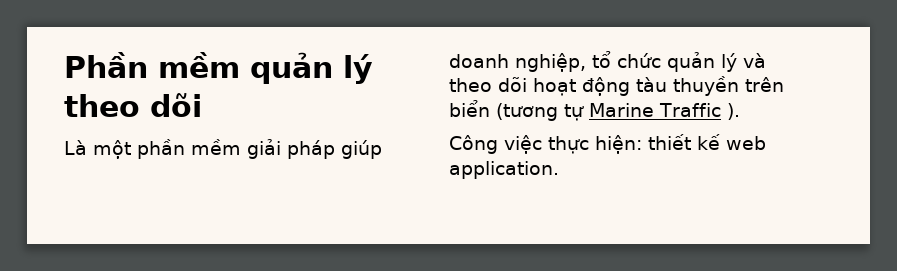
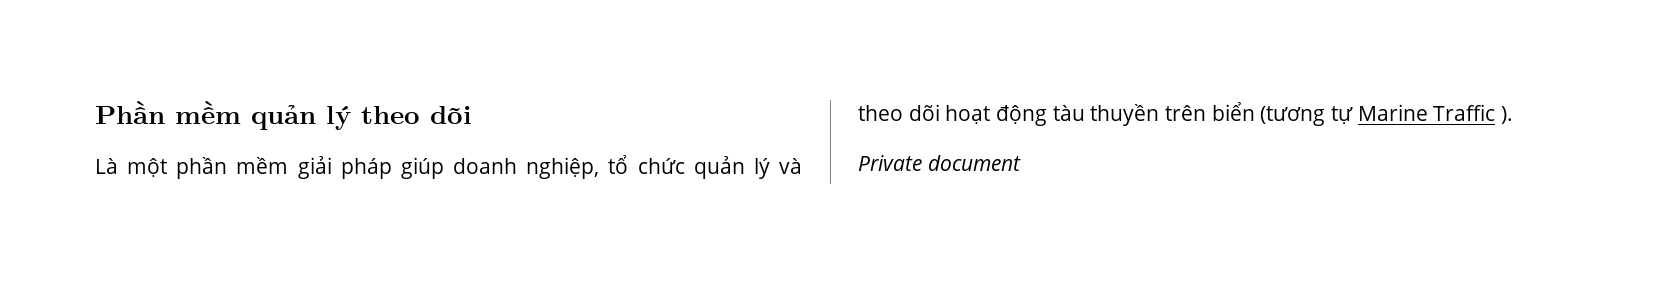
- Công việc thực hiện: thiết kế web application.
+ Private document

